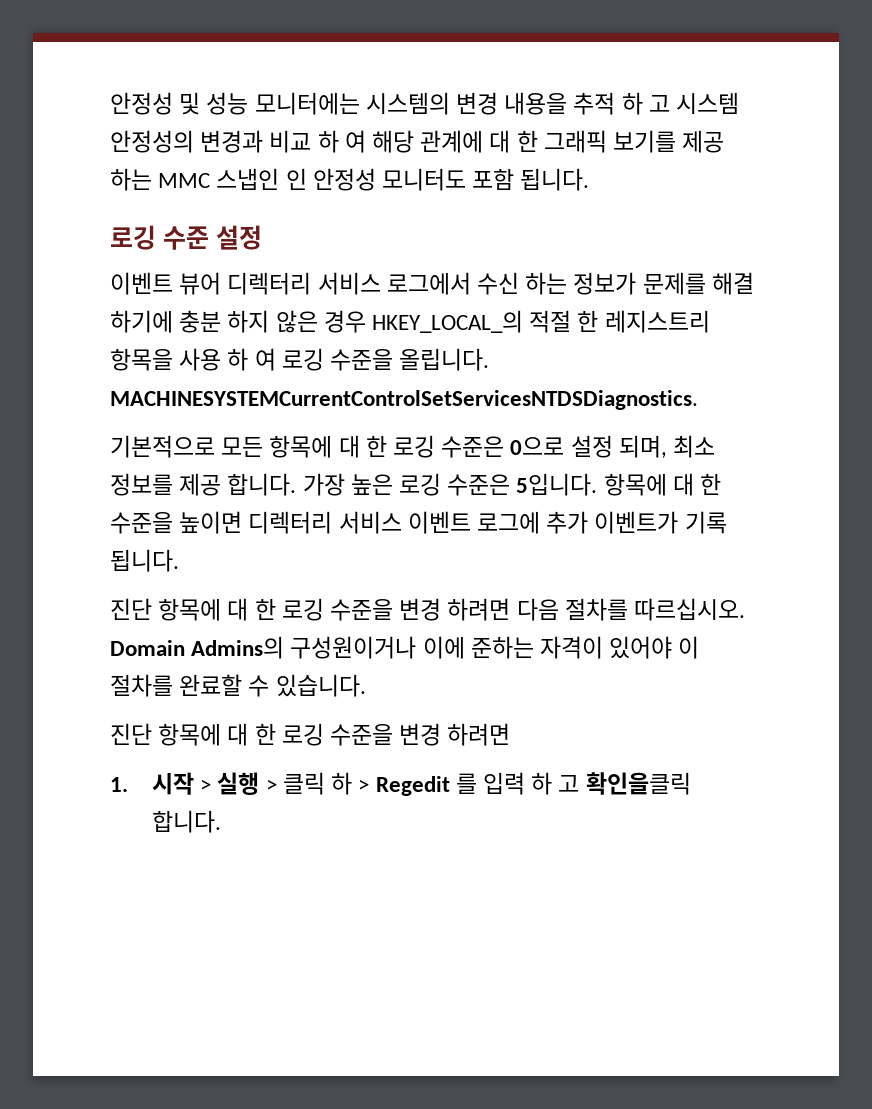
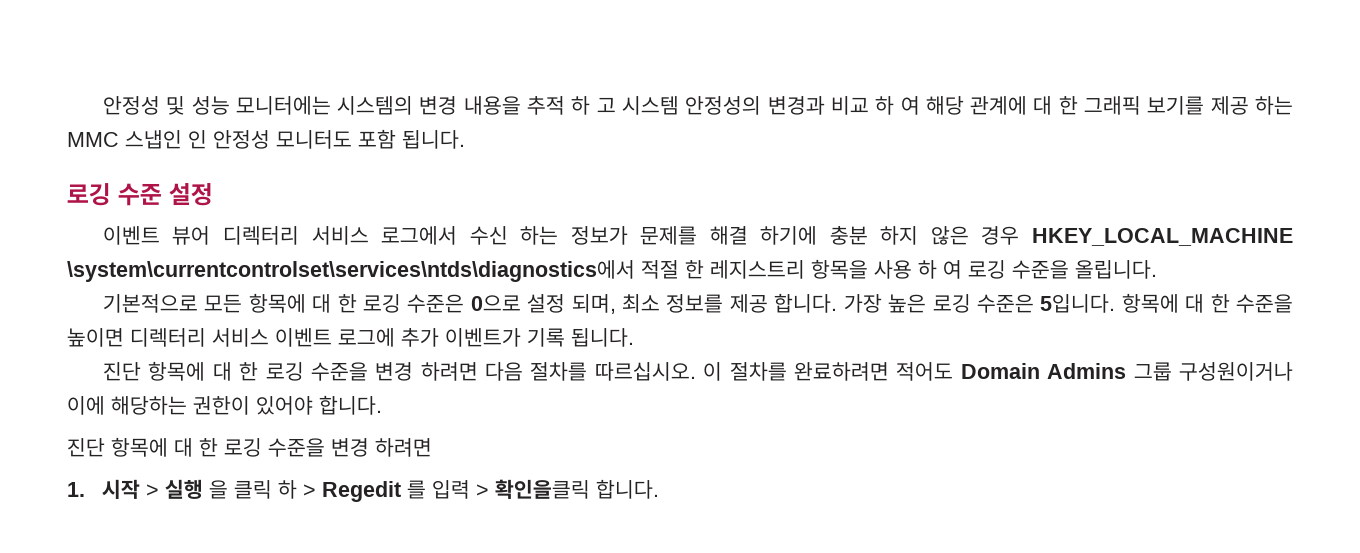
- 이벤트 뷰어 디렉터리 서비스 로그에서 수신 하는 정보가 문제를 해결 하기에 충분 하지 않은 경우 HKEY_LOCAL_의 적절 한 레지스트리 항목을 사용 하 여 로깅 수준을 올립니다. MACHINESYSTEMCurrentControlSetServicesNTDSDiagnostics.
+ 이벤트 뷰어 디렉터리 서비스 로그에서 수신 하는 정보가 문제를 해결 하기에 충분 하지 않은 경우 HKEY_LOCAL_MACHINE \system\currentcontrolset\services\ntds\diagnostics에서 적절 한 레지스트리 항목을 사용 하 여 로깅 수준을 올립니다.
- Domain Admins의 구성원이거나 이에 준하는 자격이 있어야 이 절차를 완료할 수 있습니다.
+ 이 절차를 완료하려면 적어도 Domain Admins 그룹 구성원이거나 이에 해당하는 권한이 있어야 합니다.
- 1. 시작 > 실행 > 클릭 하 > Regedit 를 입력 하 고 확인을클릭 합니다.
+ 1. 시작 > 실행 을 클릭 하 > Regedit 를 입력 > 확인을클릭 합니다.

